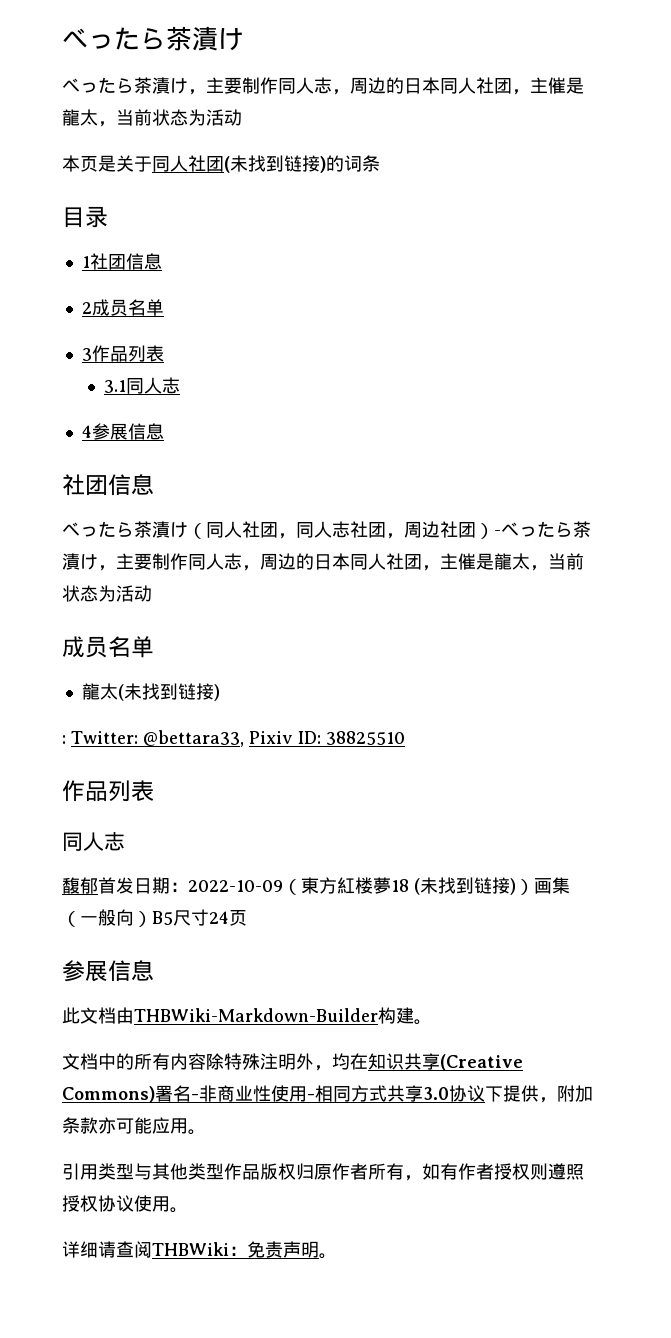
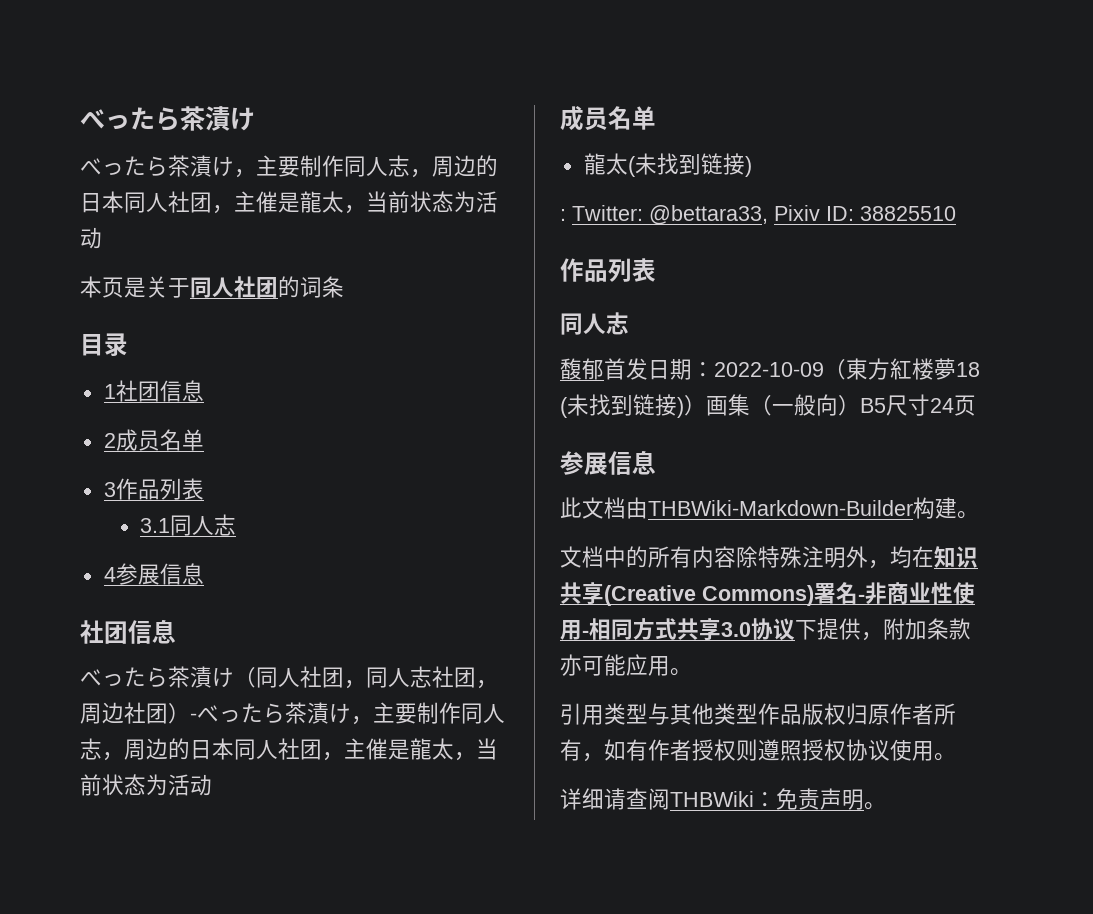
- 本页是关于同人社团(未找到链接)的词条
+ 本页是关于同人社团的词条

